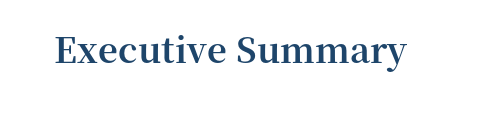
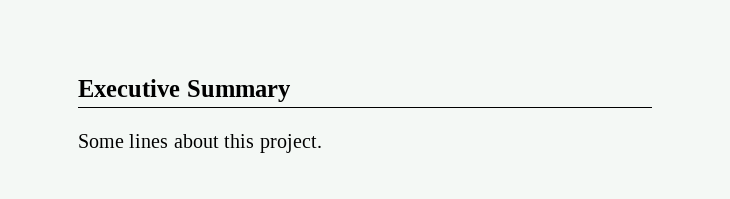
+ Some lines about this project.

